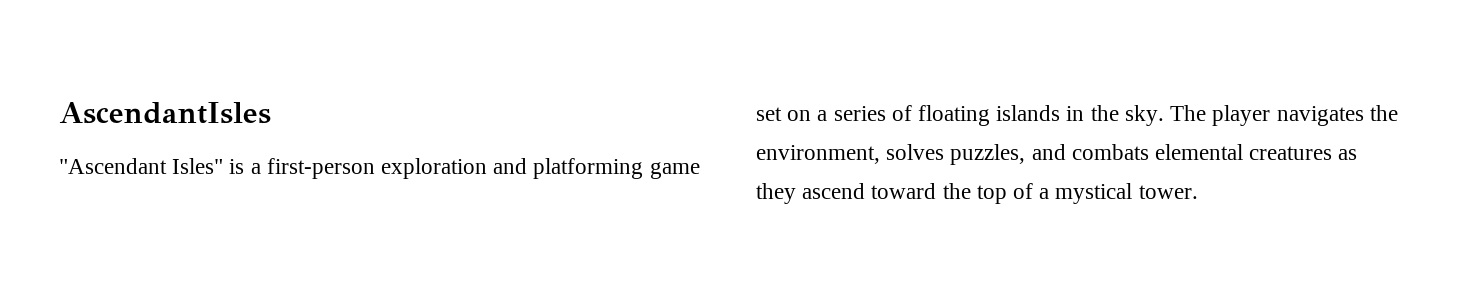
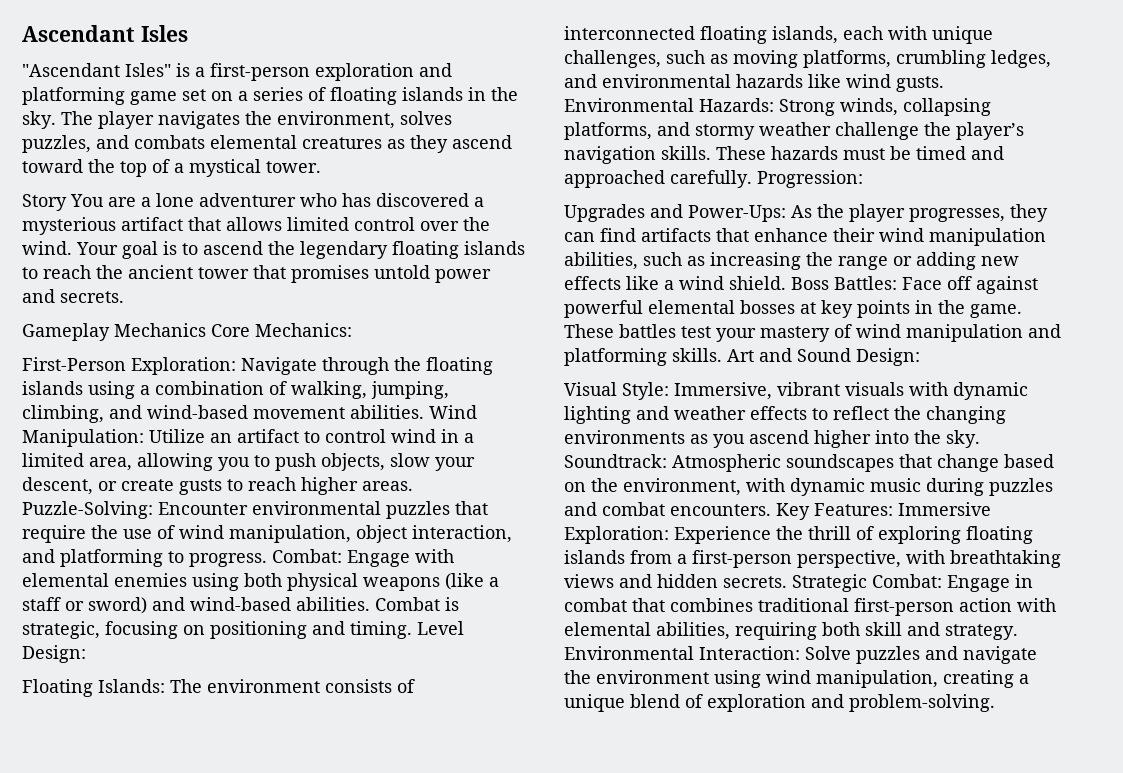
- AscendantIsles
+ Ascendant Isles
+ Story You are a lone adventurer who has discovered a mysterious artifact that allows limited control over the wind. Your goal is to ascend the legendary floating islands to reach the ancient tower that promises untold power and secrets.
+ Gameplay Mechanics Core Mechanics:
+ First-Person Exploration: Navigate through the floating islands using a combination of walking, jumping, climbing, and wind-based movement abilities. Wind Manipulation: Utilize an artifact to control wind in a limited area, allowing you to push objects, slow your descent, or create gusts to reach higher areas. Puzzle-Solving: Encounter environmental puzzles that require the use of wind manipulation, object interaction, and platforming to progress. Combat: Engage with elemental enemies using both physical weapons (like a staff or sword) and wind-based abilities. Combat is strategic, focusing on positioning and timing. Level Design:
+ Floating Islands: The environment consists of interconnected floating islands, each with unique challenges, such as moving platforms, crumbling ledges, and environmental hazards like wind gusts. Environmental Hazards: Strong winds, collapsing platforms, and stormy weather challenge the player’s navigation skills. These hazards must be timed and approached carefully. Progression:
+ Upgrades and Power-Ups: As the player progresses, they can find artifacts that enhance their wind manipulation abilities, such as increasing the range or adding new effects like a wind shield. Boss Battles: Face off against powerful elemental bosses at key points in the game. These battles test your mastery of wind manipulation and platforming skills. Art and Sound Design:
+ Visual Style: Immersive, vibrant visuals with dynamic lighting and weather effects to reflect the changing environments as you ascend higher into the sky. Soundtrack: Atmospheric soundscapes that change based on the environment, with dynamic music during puzzles and combat encounters. Key Features: Immersive Exploration: Experience the thrill of exploring floating islands from a first-person perspective, with breathtaking views and hidden secrets. Strategic Combat: Engage in combat that combines traditional first-person action with elemental abilities, requiring both skill and strategy. Environmental Interaction: Solve puzzles and navigate the environment using wind manipulation, creating a unique blend of exploration and problem-solving.

